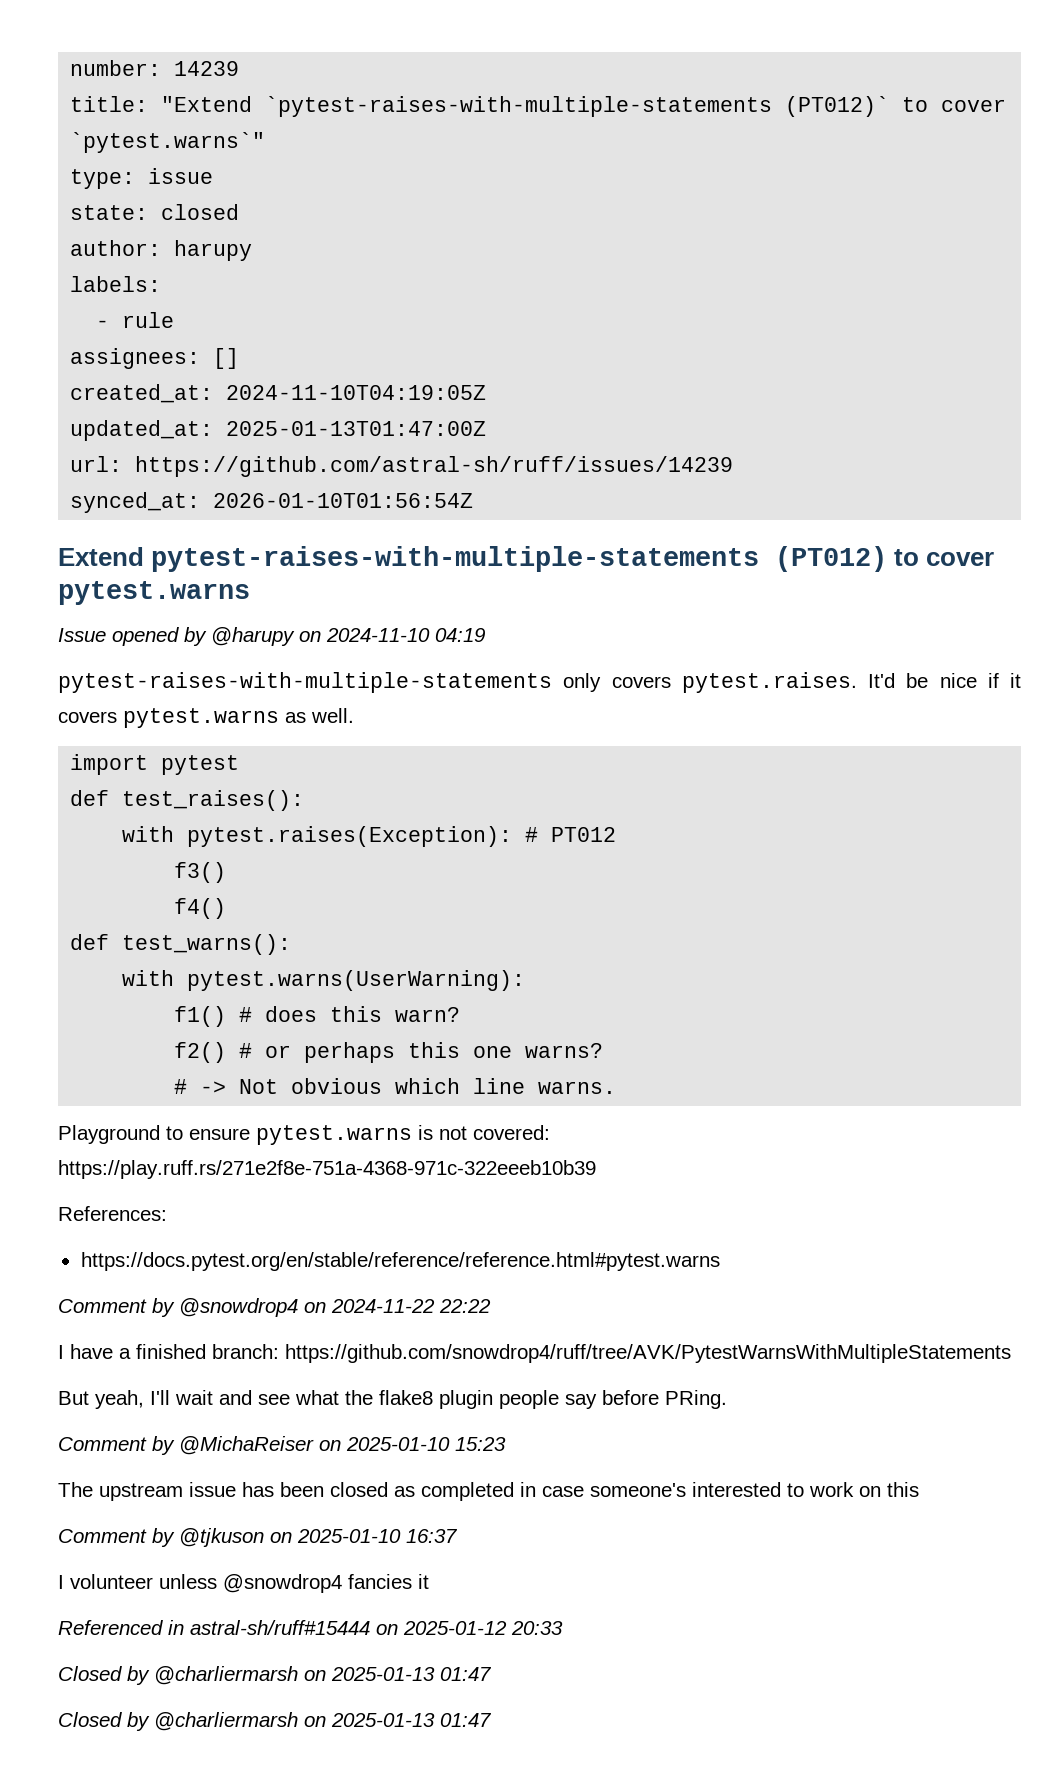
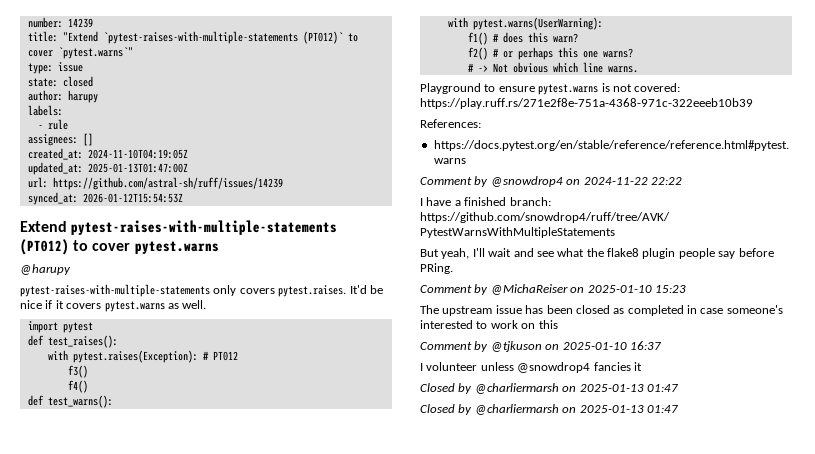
- synced_at: 2026-01-10T01:56:54Z
+ synced_at: 2026-01-12T15:54:53Z
- Issue opened by @harupy on 2024-11-10 04:19
+ @harupy
- Referenced in astral-sh/ruff#15444 on 2025-01-12 20:33

